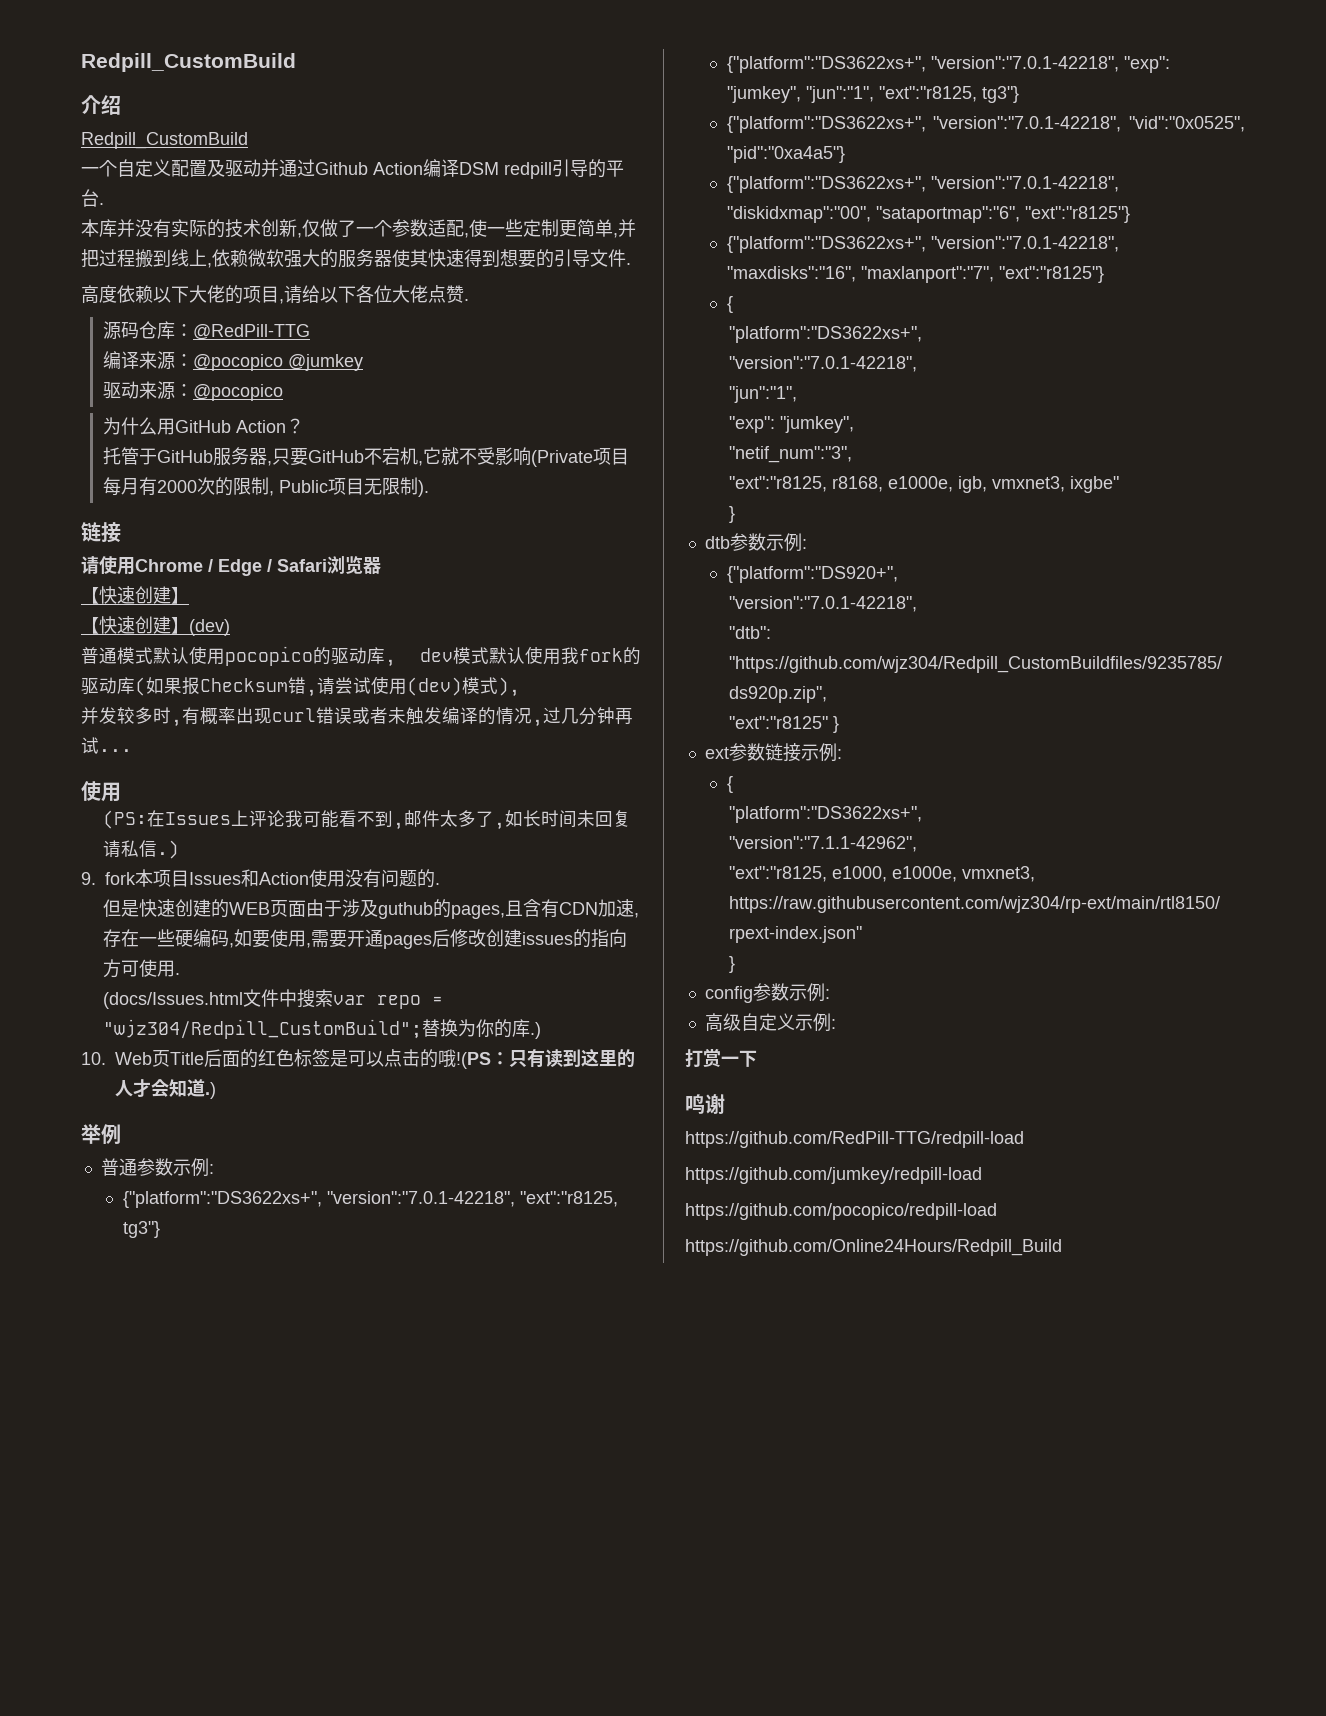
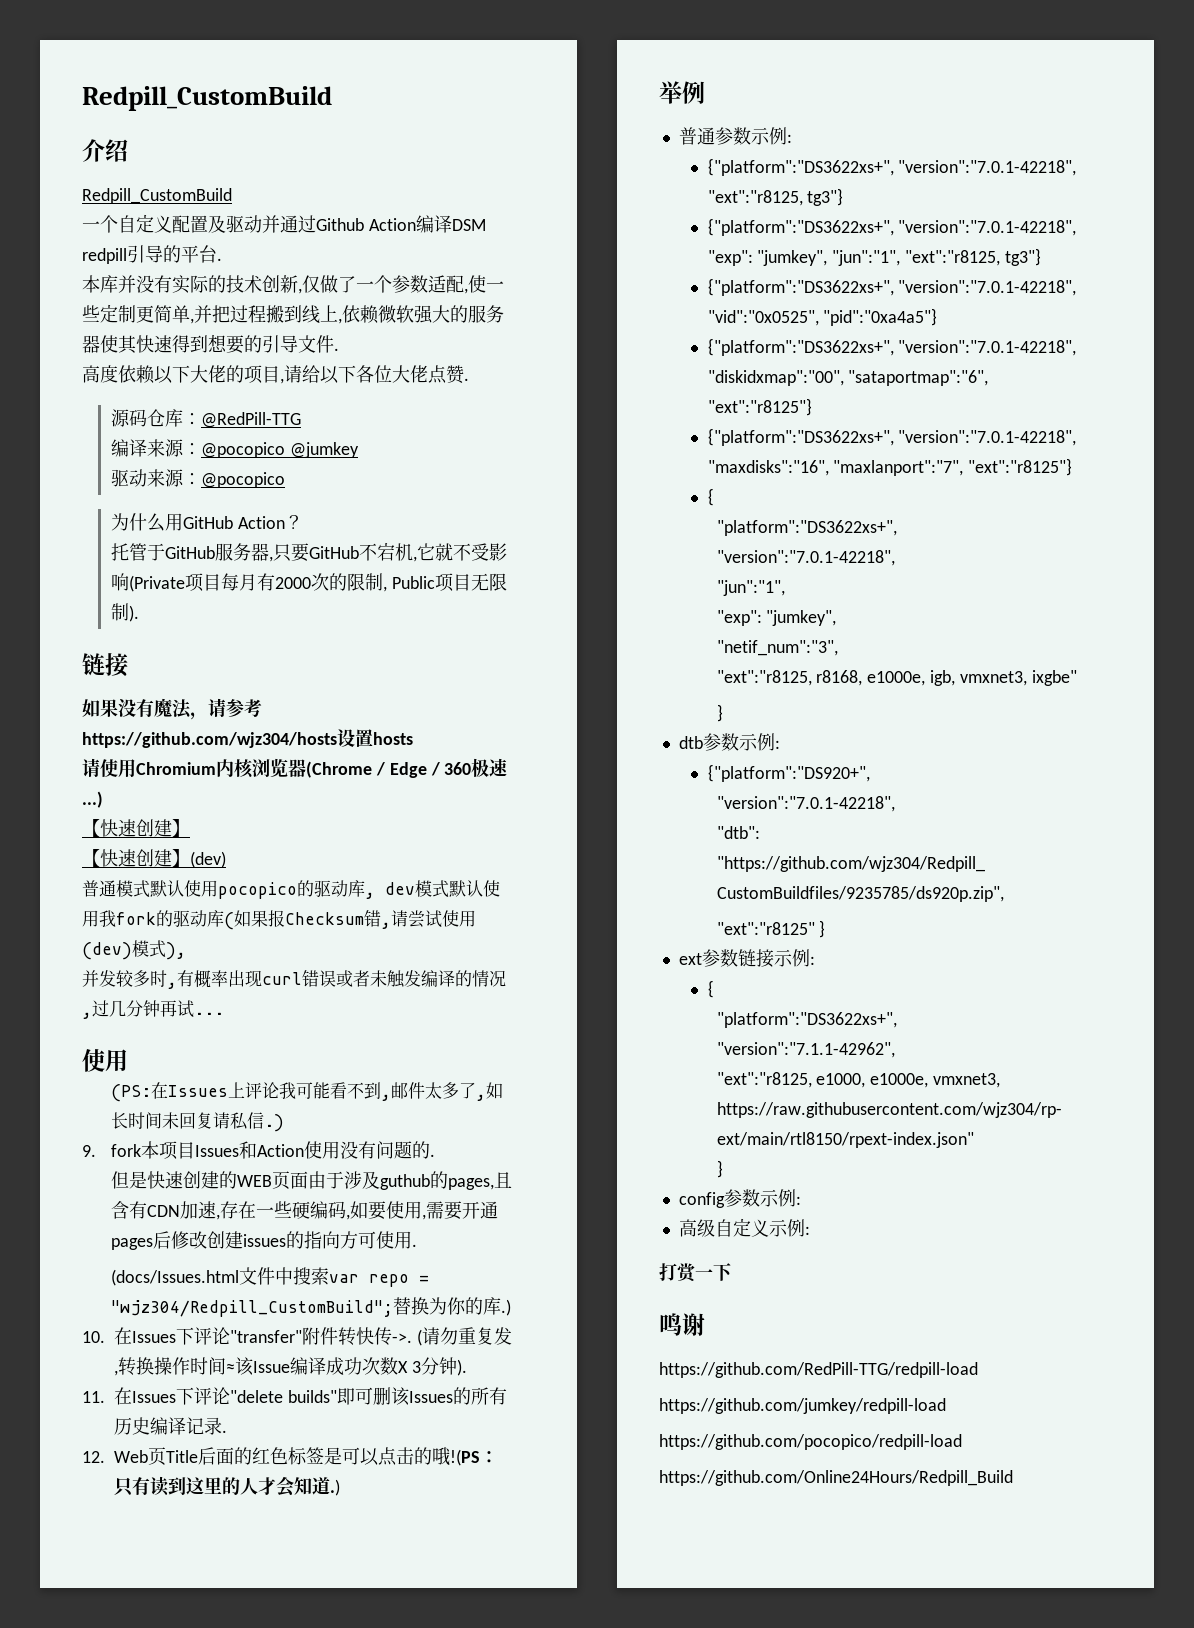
- 请使用Chrome / Edge / Safari浏览器
+ 如果没有魔法，请参考https://github.com/wjz304/hosts设置hosts
+ 请使用Chromium内核浏览器(Chrome / Edge / 360极速...)
- 10. Web页Title后面的红色标签是可以点击的哦!(PS：只有读到这里的人才会知道.)
+ 10.在Issues下评论"transfer"附件转快传->. (请勿重复发,转换操作时间≈该Issue编译成功次数X 3分钟).
+ 11.在Issues下评论"delete builds"即可删该Issues的所有历史编译记录.
+ 12. Web页Title后面的红色标签是可以点击的哦!(PS：只有读到这里的人才会知道.)

